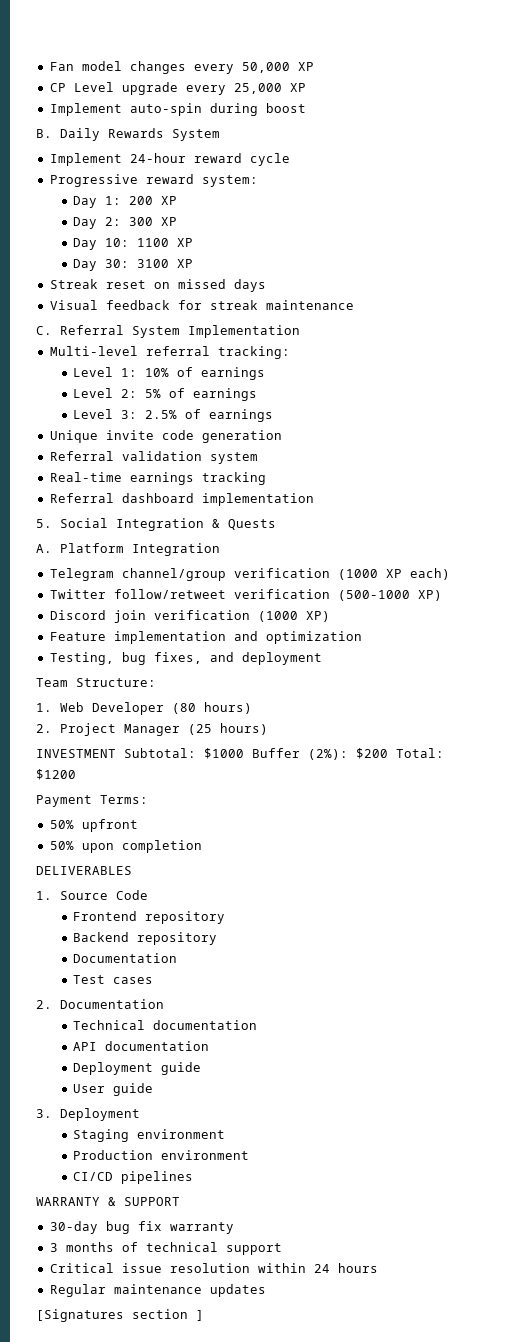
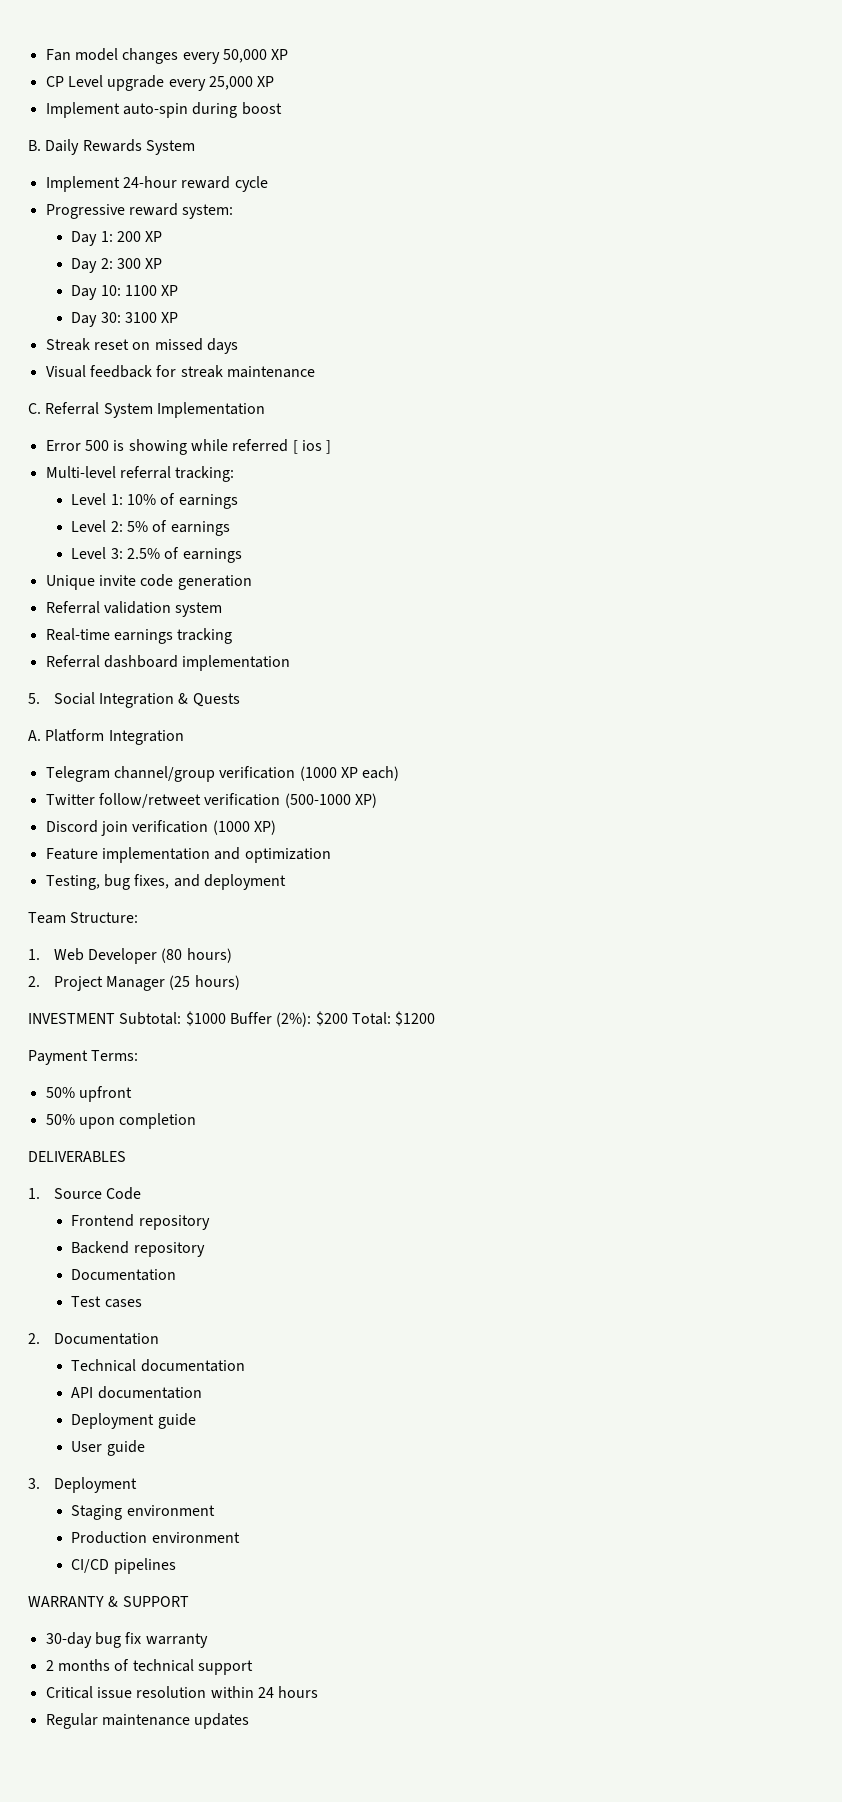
+ Error 500 is showing while referred [ ios ]
- 3 months of technical support
+ 2 months of technical support
- [Signatures section ]

